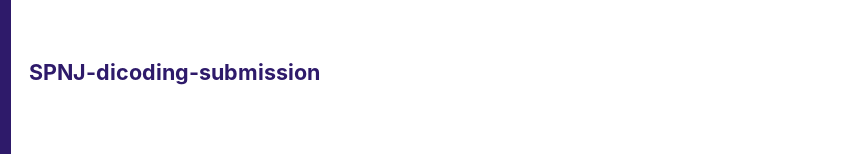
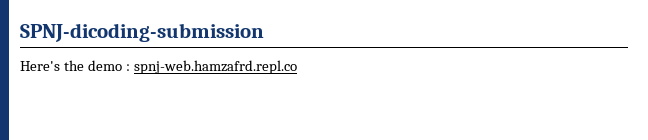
+ Here's the demo : spnj-web.hamzafrd.repl.co

